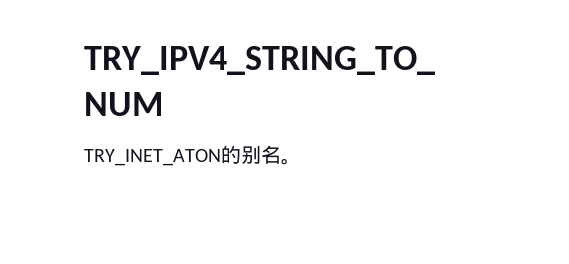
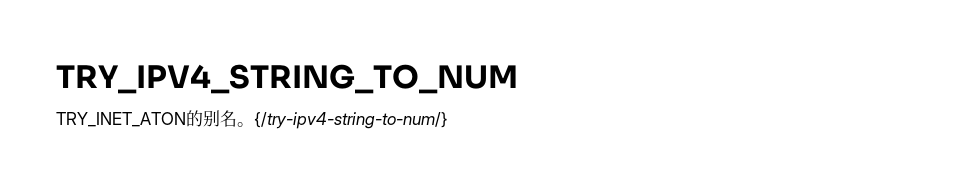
+ {/try-ipv4-string-to-num/}

